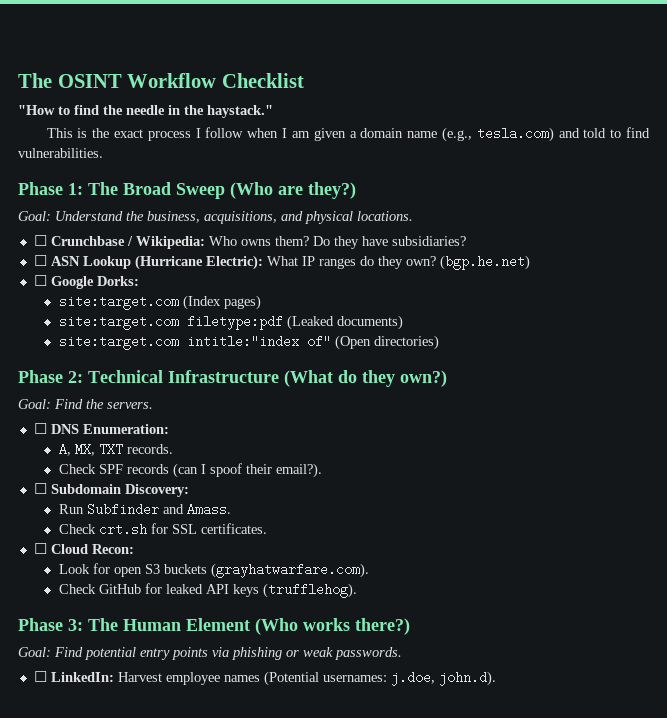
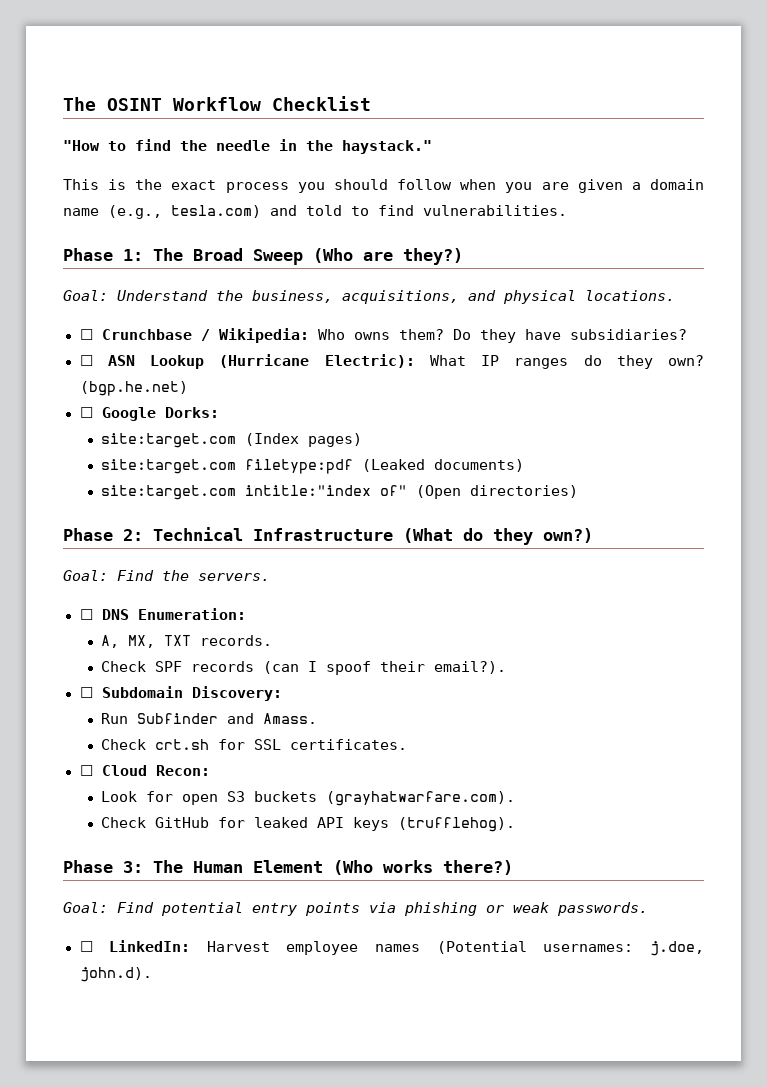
- This is the exact process I follow when I am given a domain name (e.g., tesla.com) and told to find vulnerabilities.
+ This is the exact process you should follow when you are given a domain name (e.g., tesla.com) and told to find vulnerabilities.

